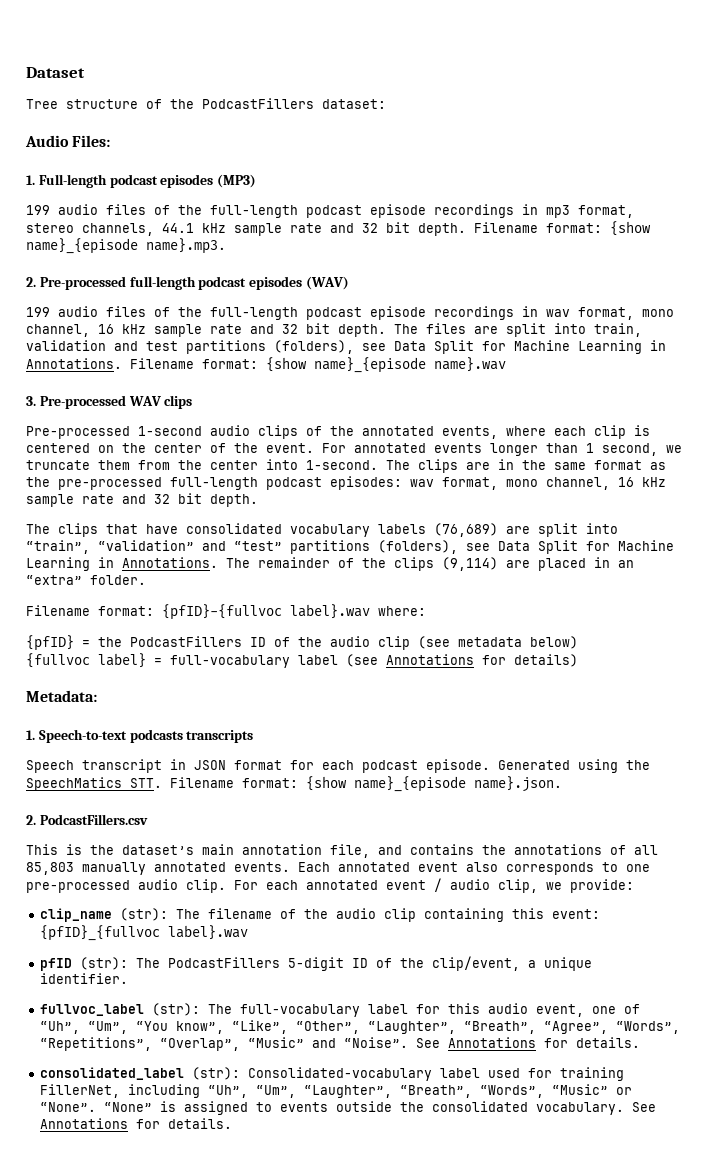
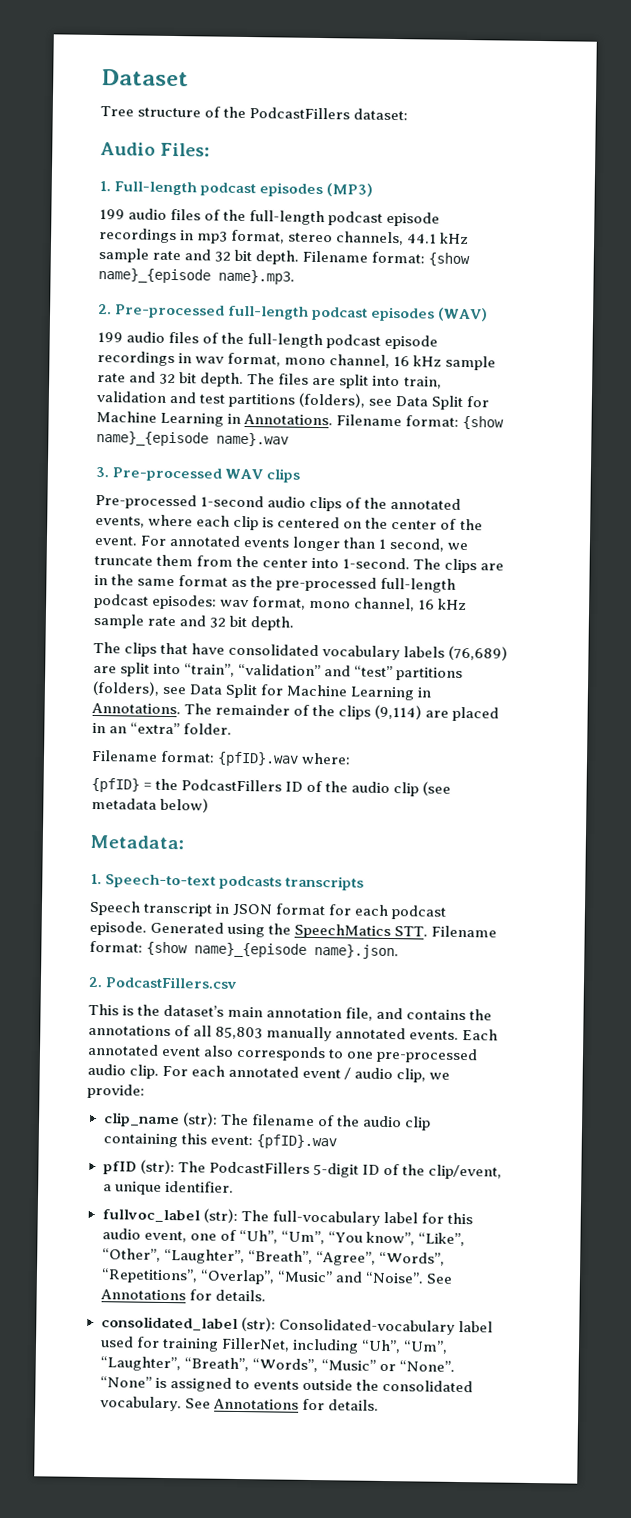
- Filename format: {pfID}-{fullvoc label}.wav where:
+ Filename format: {pfID}.wav where:
- {fullvoc label} = full-vocabulary label (see Annotations for details)
- clip_name (str): The filename of the audio clip containing this event: {pfID}_{fullvoc label}.wav
+ clip_name (str): The filename of the audio clip containing this event: {pfID}.wav

